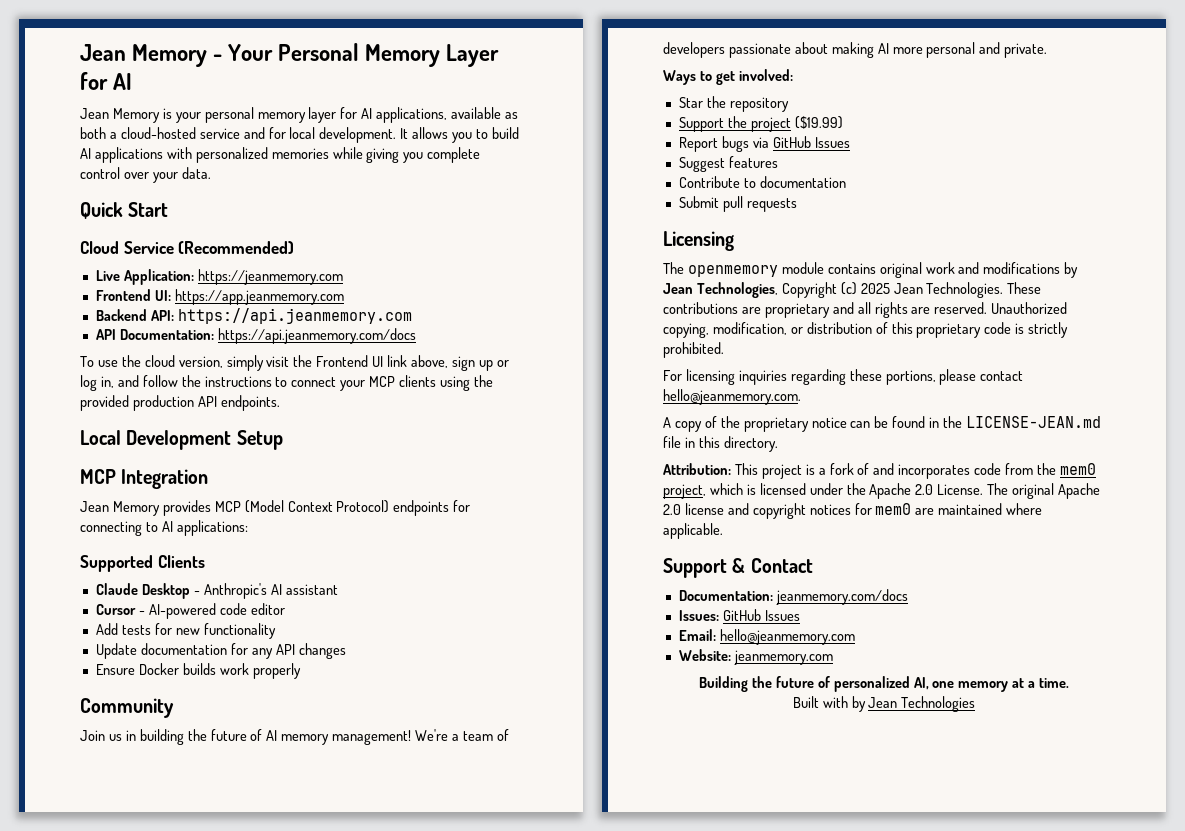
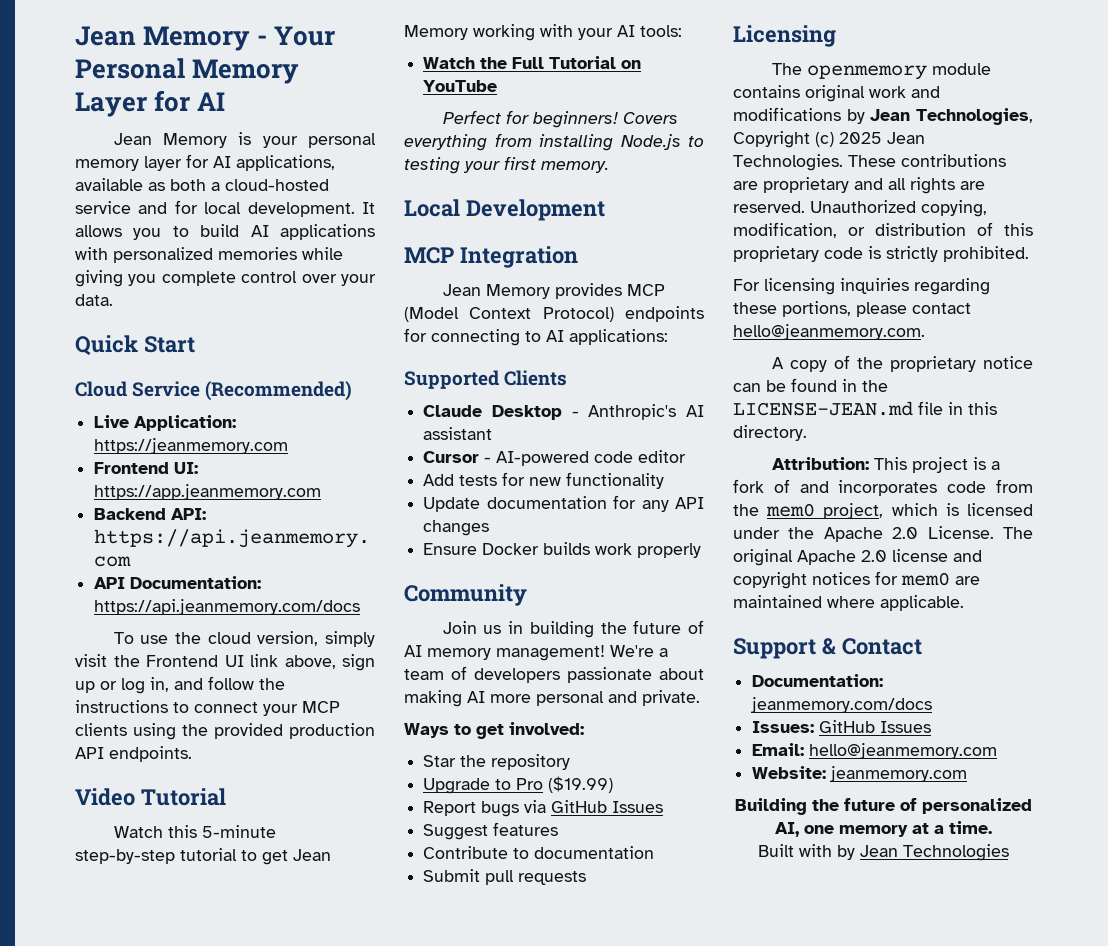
+ Video Tutorial
+ Watch this 5-minute step-by-step tutorial to get Jean Memory working with your AI tools:
+ Watch the Full Tutorial on YouTube
+ Perfect for beginners! Covers everything from installing Node.js to testing your first memory.
- Local Development Setup
+ Local Development
- Support the project ($19.99)
+ Upgrade to Pro ($19.99)

